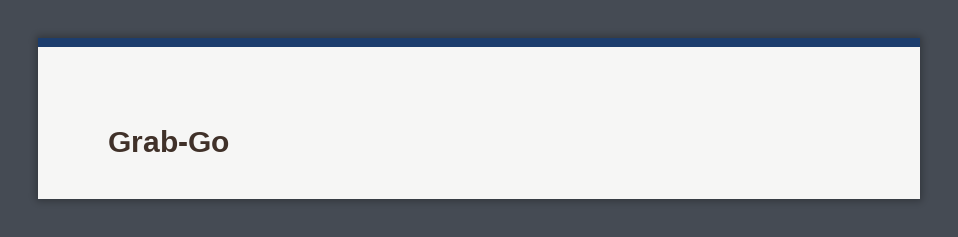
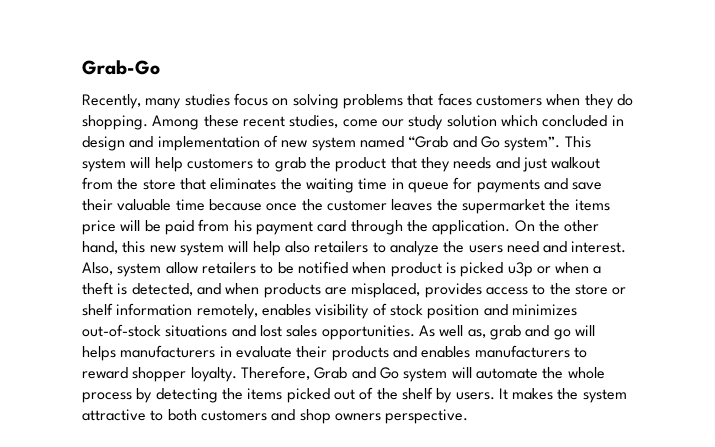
+ Recently, many studies focus on solving problems that faces customers when they do shopping. Among these recent studies, come our study solution which concluded in design and implementation of new system named “Grab and Go system”. This system will help customers to grab the product that they needs and just walkout from the store that eliminates the waiting time in queue for payments and save their valuable time because once the customer leaves the supermarket the items price will be paid from his payment card through the application. On the other hand, this new system will help also retailers to analyze the users need and interest. Also, system allow retailers to be notified when product is picked u3p or when a theft is detected, and when products are misplaced, provides access to the store or shelf information remotely, enables visibility of stock position and minimizes out-of-stock situations and lost sales opportunities. As well as, grab and go will helps manufacturers in evaluate their products and enables manufacturers to reward shopper loyalty. Therefore, Grab and Go system will automate the whole process by detecting the items picked out of the shelf by users. It makes the system attractive to both customers and shop owners perspective.

